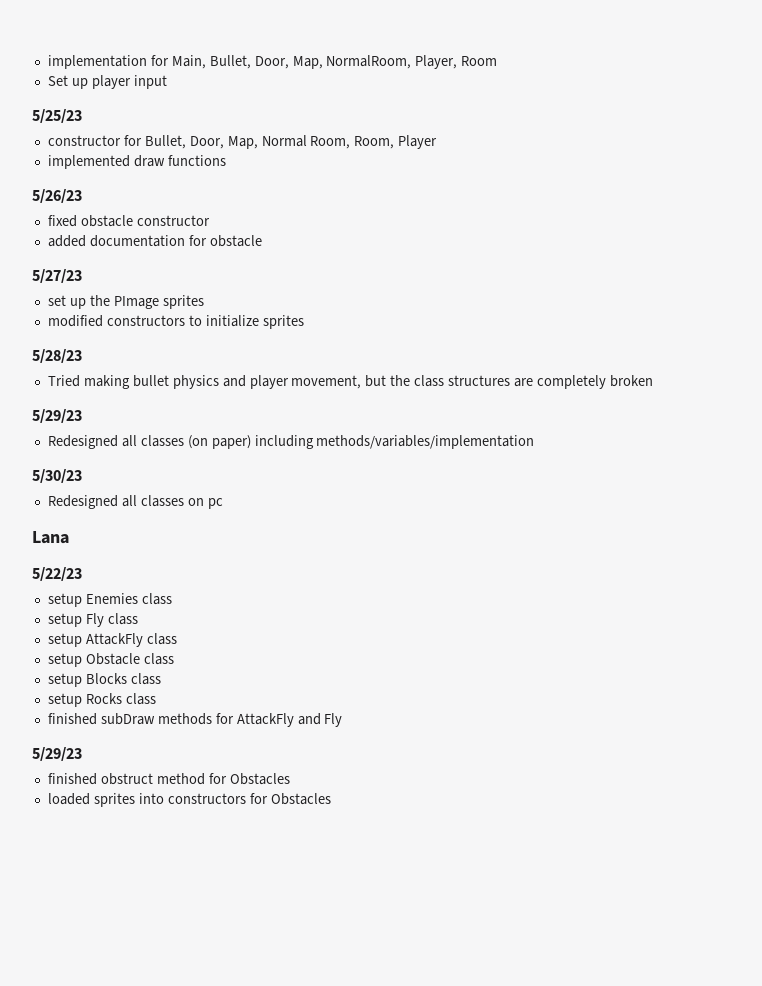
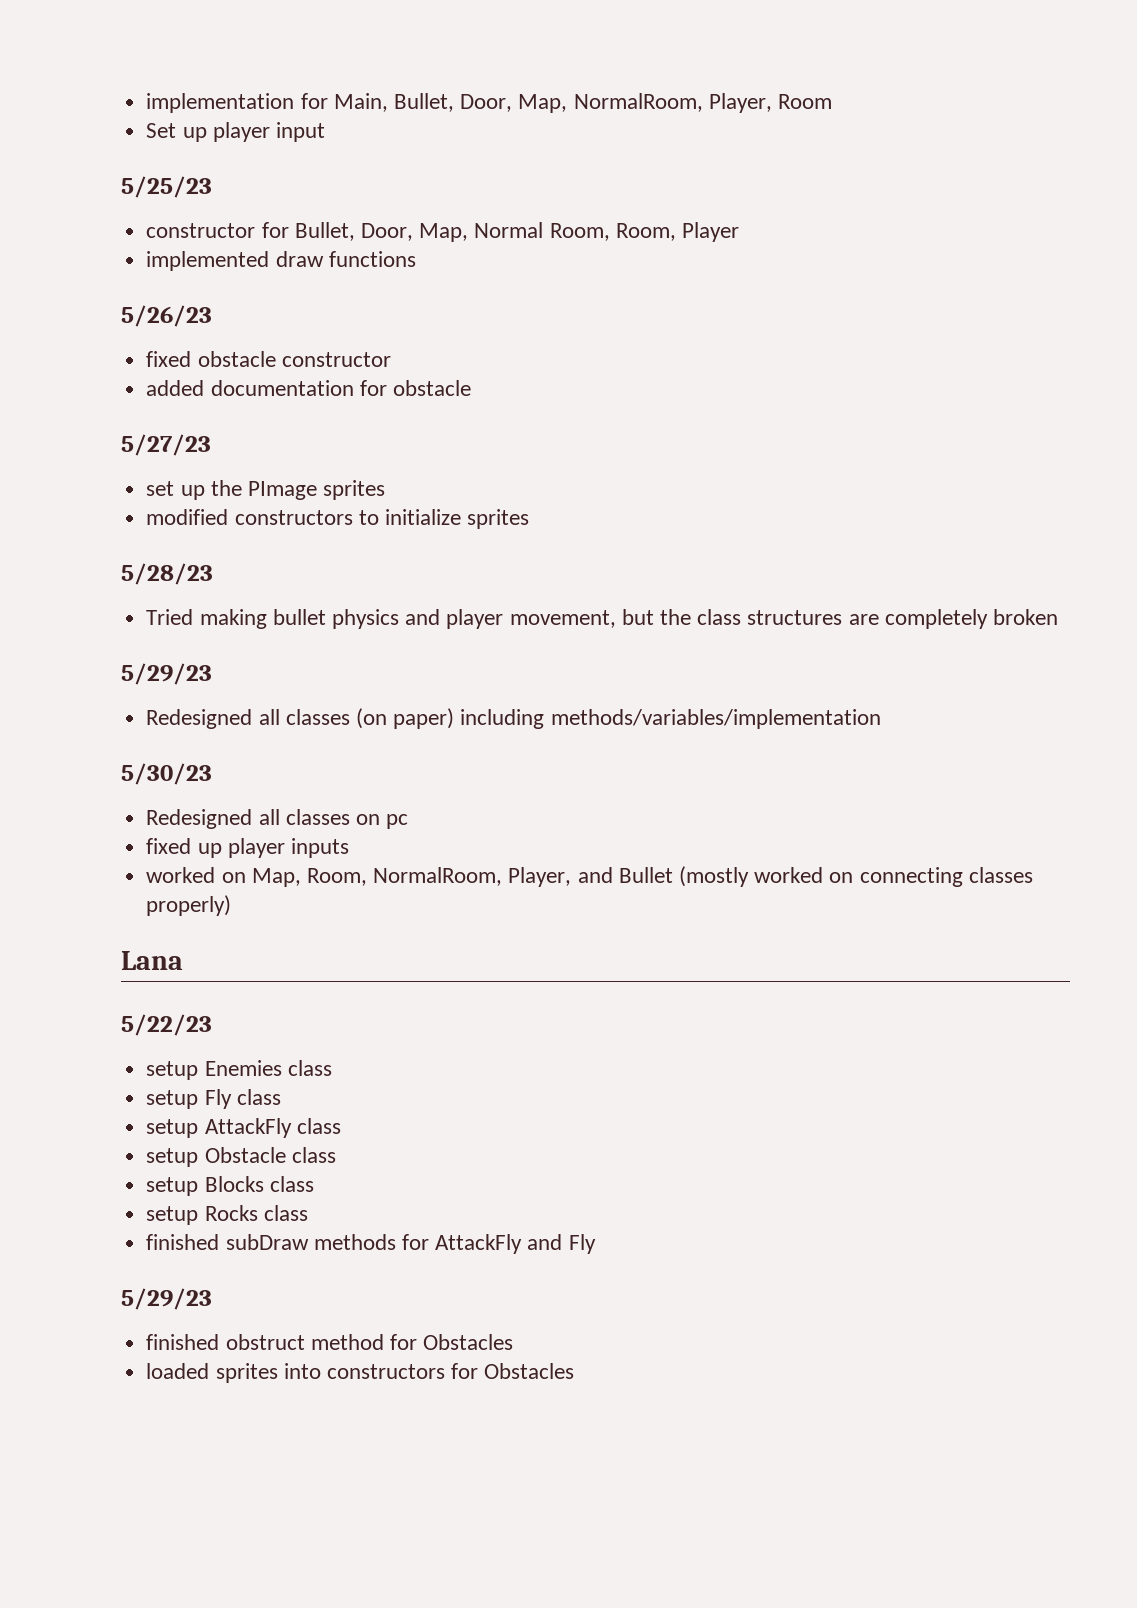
+ fixed up player inputs
+ worked on Map, Room, NormalRoom, Player, and Bullet (mostly worked on connecting classes properly)

